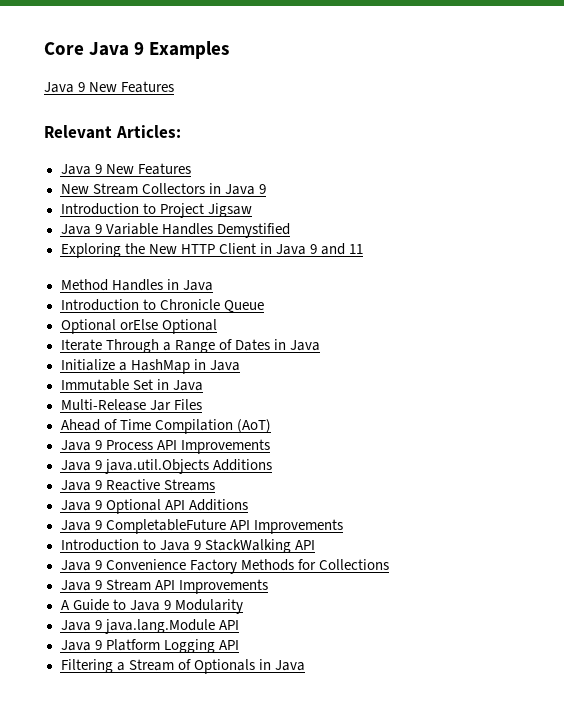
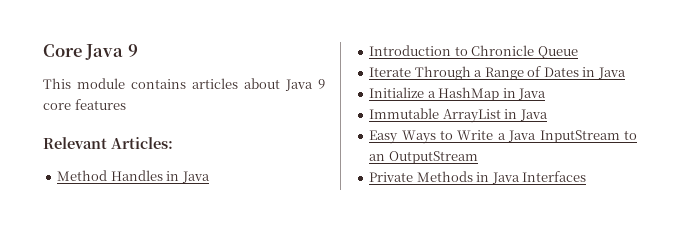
- Core Java 9 Examples
- Java 9 New Features
+ Core Java 9
+ This module contains articles about Java 9 core features
  Relevant Articles:
- Java 9 New Features
- New Stream Collectors in Java 9
- Introduction to Project Jigsaw
- Java 9 Variable Handles Demystified
- Exploring the New HTTP Client in Java 9 and 11
- Optional orElse Optional
- Immutable Set in Java
- Multi-Release Jar Files
- Ahead of Time Compilation (AoT)
- Java 9 Process API Improvements
- Java 9 java.util.Objects Additions
- Java 9 Reactive Streams
- Java 9 Optional API Additions
- Java 9 CompletableFuture API Improvements
- Introduction to Java 9 StackWalking API
- Java 9 Convenience Factory Methods for Collections
- Java 9 Stream API Improvements
- A Guide to Java 9 Modularity
- Java 9 java.lang.Module API
- Java 9 Platform Logging API
- Filtering a Stream of Optionals in Java
+ Immutable ArrayList in Java
+ Easy Ways to Write a Java InputStream to an OutputStream
+ Private Methods in Java Interfaces

